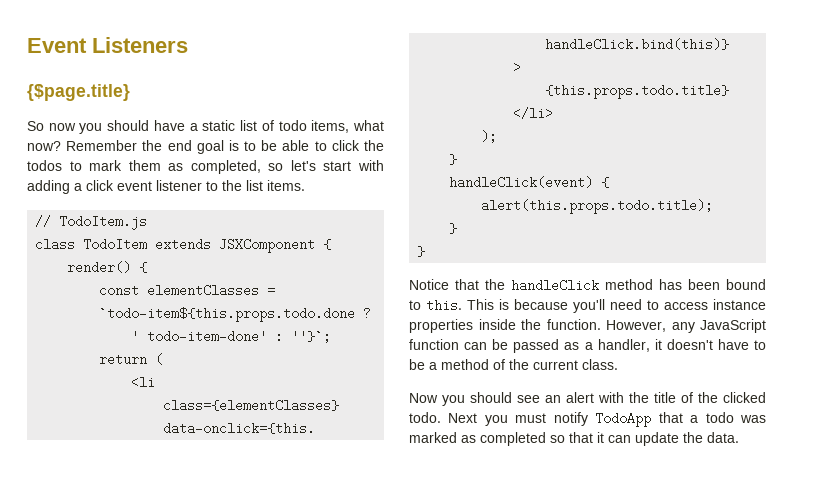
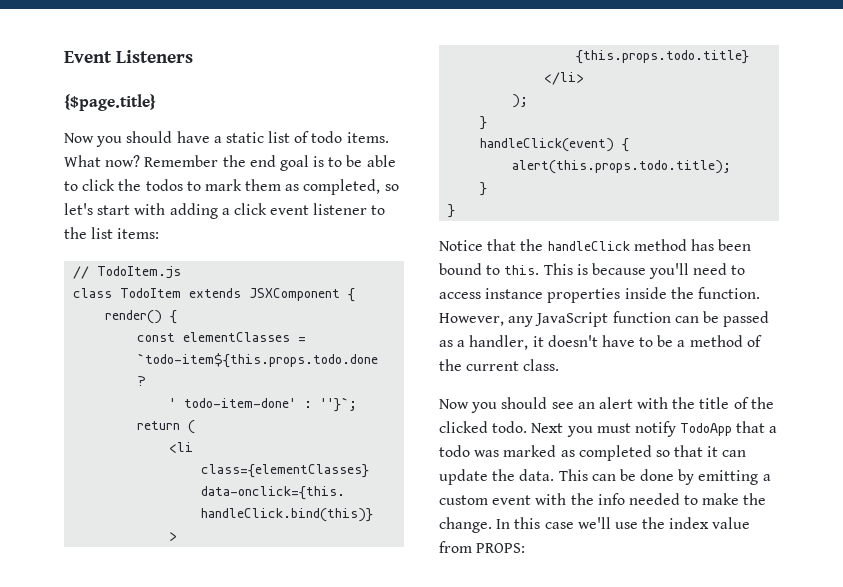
- So now you should have a static list of todo items, what now?
+ Now you should have a static list of todo items. What now?
- Remember the end goal is to be able to click the todos to mark them as completed, so let's start with adding a click event listener to the list items.
+ Remember the end goal is to be able to click the todos to mark them as completed, so let's start with adding a click event listener to the list items:
+ This can be done by emitting a custom event with the info needed to make the change. In this case we'll use the index value from PROPS:

